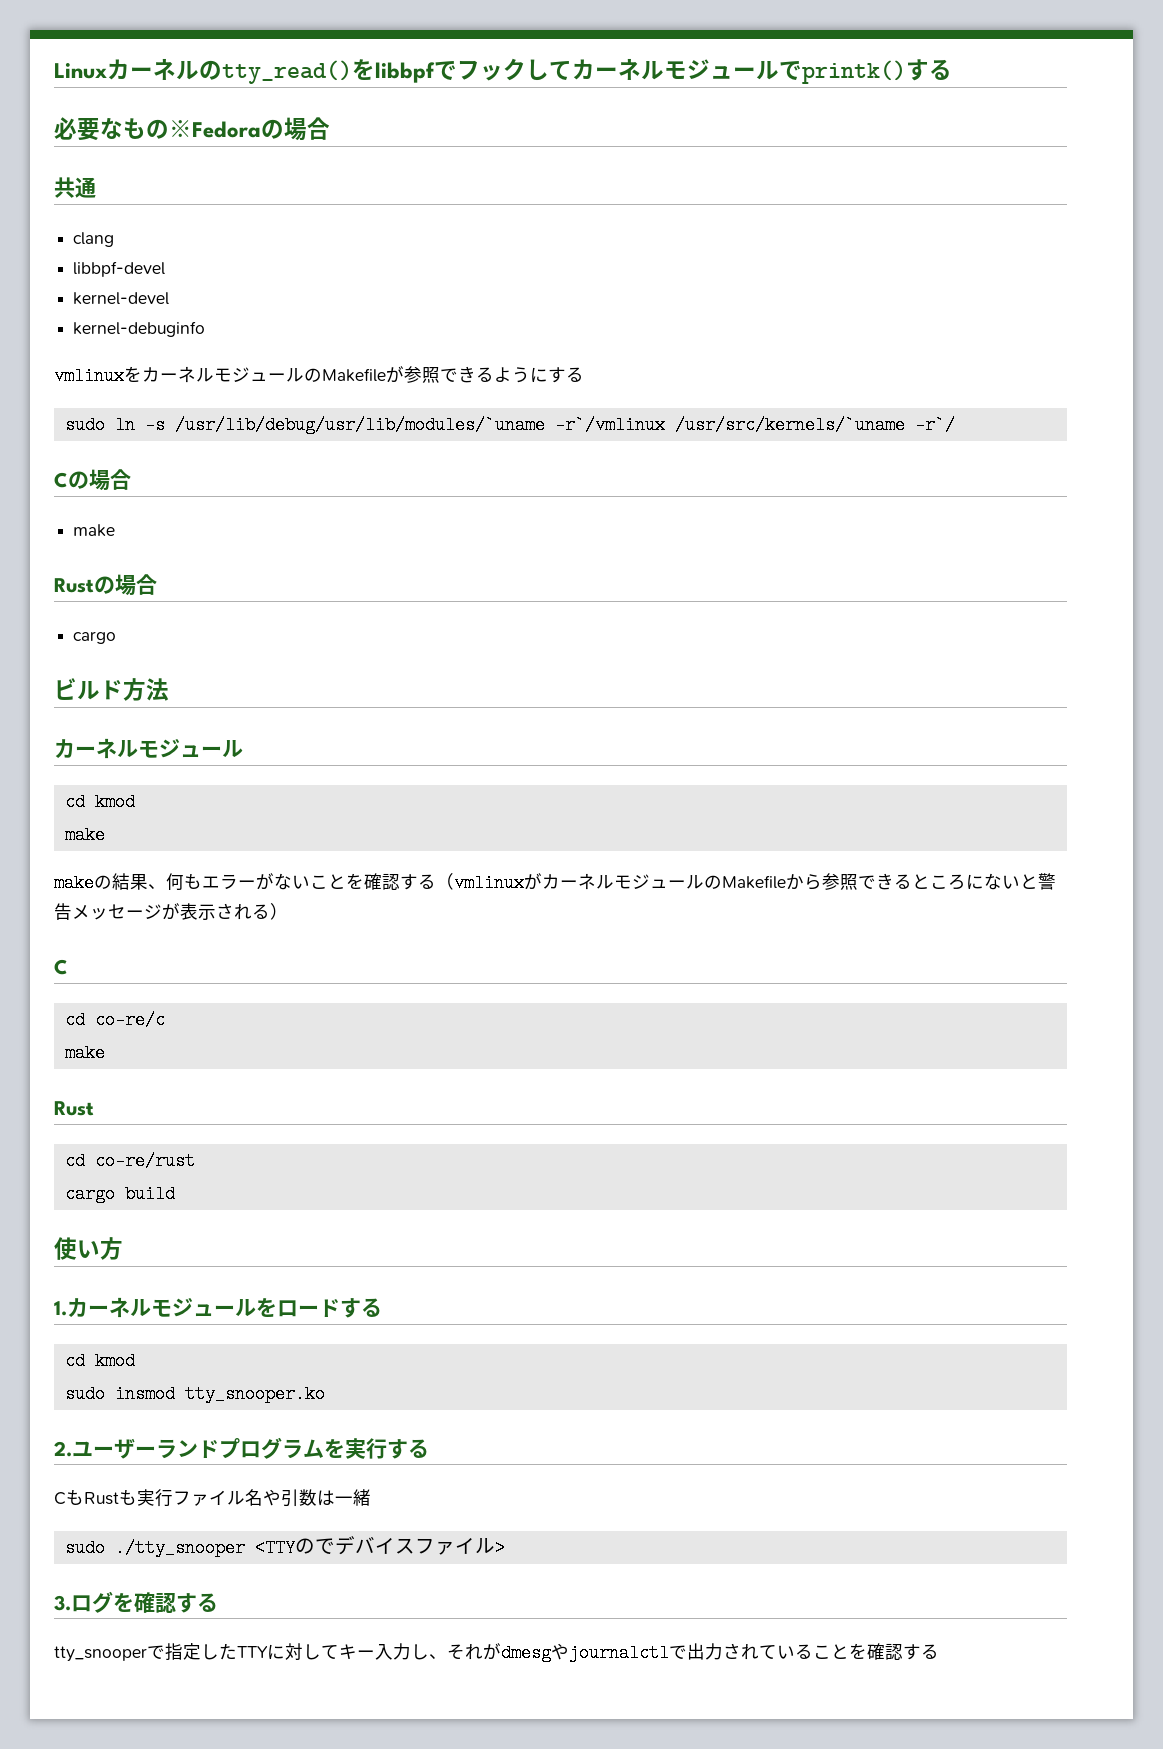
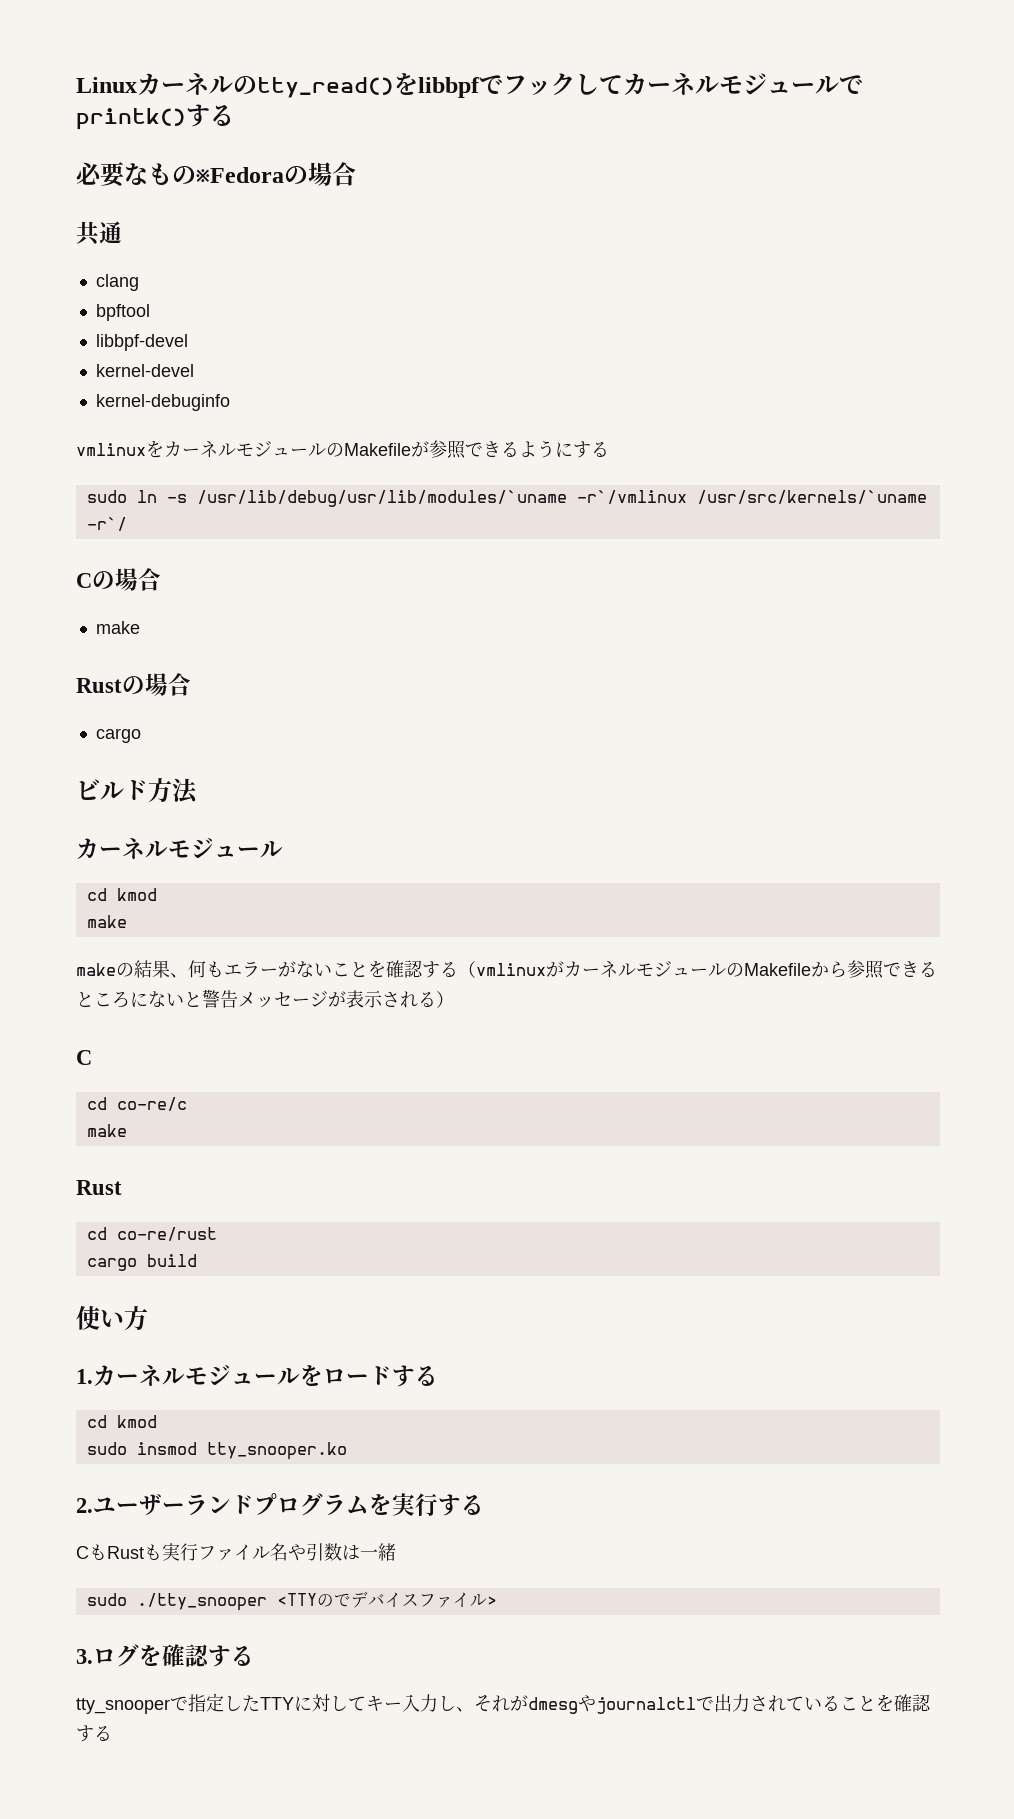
+ bpftool

